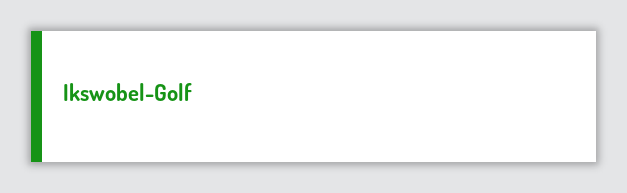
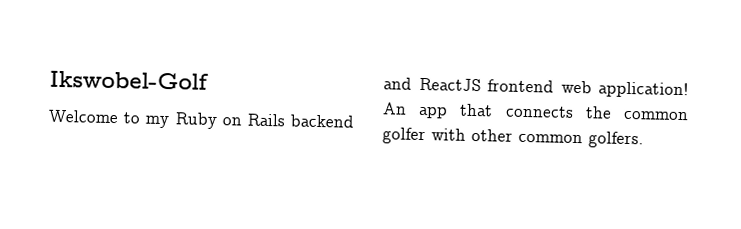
+ Welcome to my Ruby on Rails backend and ReactJS frontend web application! An app that connects the common golfer with other common golfers.

